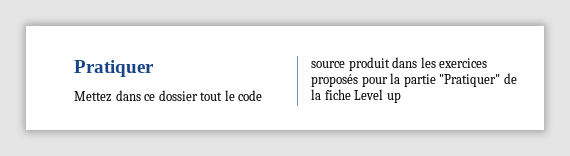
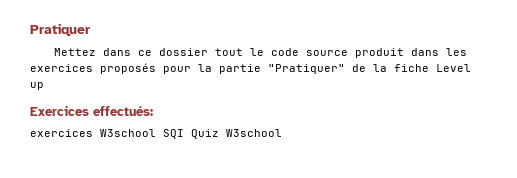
+ Exercices effectués:
+ exercices W3school SQI Quiz W3school

